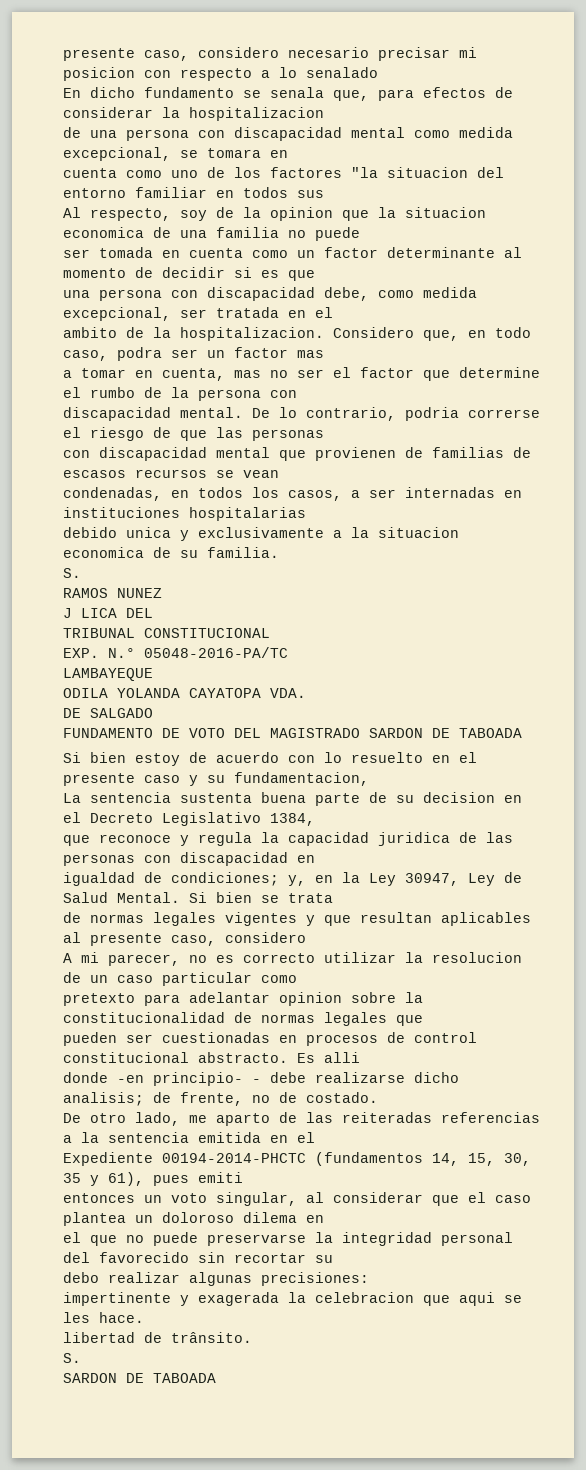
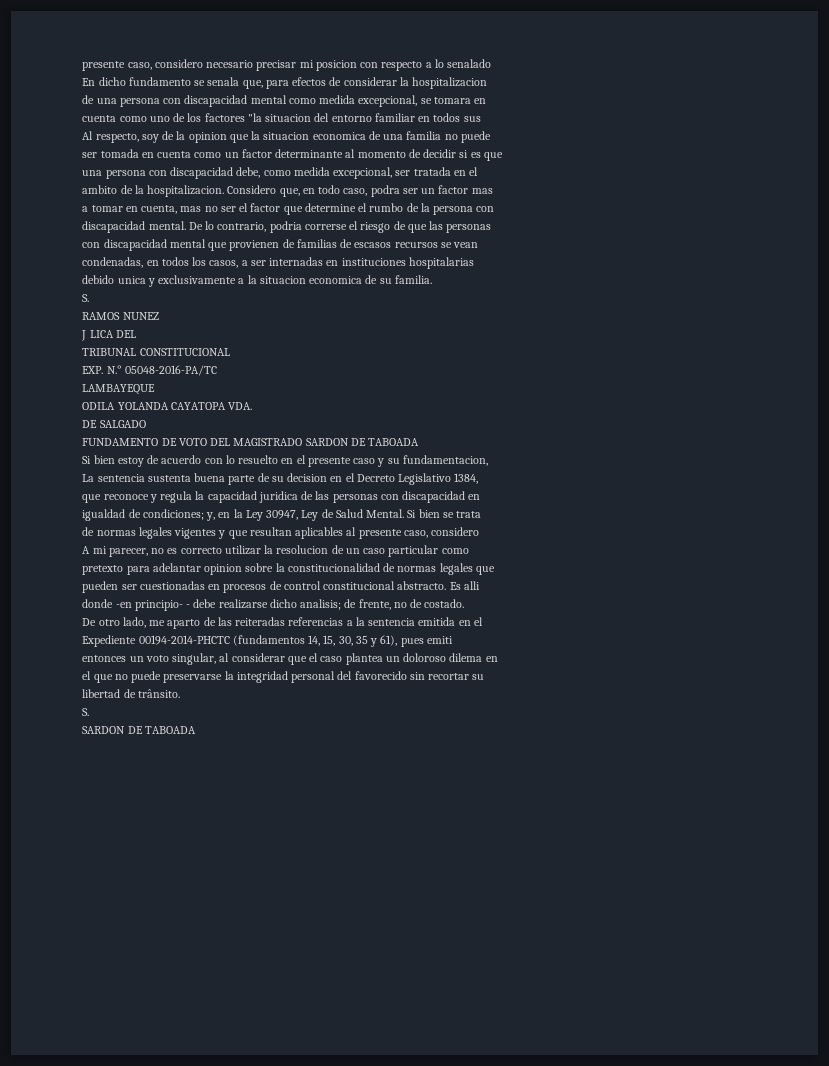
- debo realizar algunas precisiones:
- impertinente y exagerada la celebracion que aqui se les hace.

